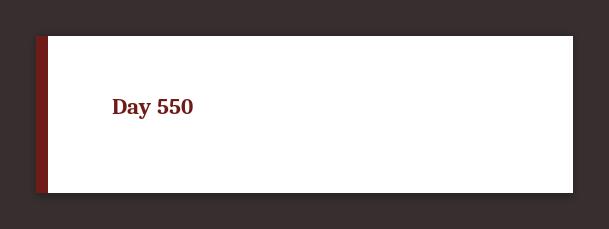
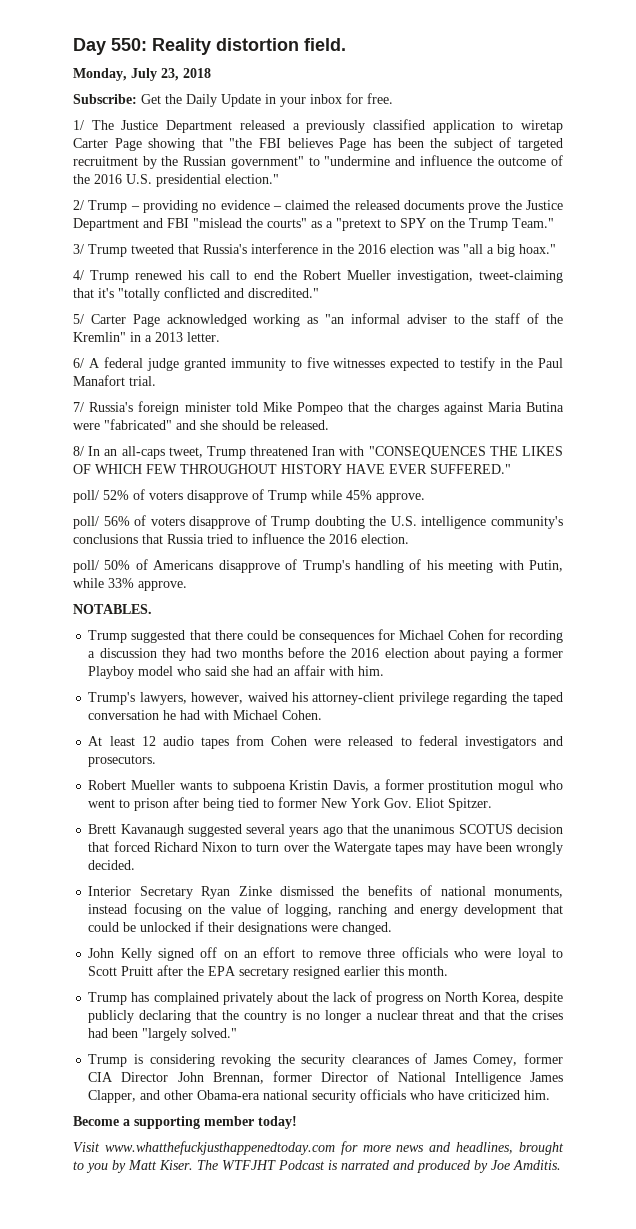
- Day 550
+ Day 550: Reality distortion field.
+ Monday, July 23, 2018
+ Subscribe: Get the Daily Update in your inbox for free.
+ 1/ The Justice Department released a previously classified application to wiretap Carter Page showing that "the FBI believes Page has been the subject of targeted recruitment by the Russian government" to "undermine and influence the outcome of the 2016 U.S. presidential election."
+ 2/ Trump – providing no evidence – claimed the released documents prove the Justice Department and FBI "mislead the courts" as a "pretext to SPY on the Trump Team."
+ 3/ Trump tweeted that Russia's interference in the 2016 election was "all a big hoax."
+ 4/ Trump renewed his call to end the Robert Mueller investigation, tweet-claiming that it's "totally conflicted and discredited."
+ 5/ Carter Page acknowledged working as "an informal adviser to the staff of the Kremlin" in a 2013 letter.
+ 6/ A federal judge granted immunity to five witnesses expected to testify in the Paul Manafort trial.
+ 7/ Russia's foreign minister told Mike Pompeo that the charges against Maria Butina were "fabricated" and she should be released.
+ 8/ In an all-caps tweet, Trump threatened Iran with "CONSEQUENCES THE LIKES OF WHICH FEW THROUGHOUT HISTORY HAVE EVER SUFFERED."
+ poll/ 52% of voters disapprove of Trump while 45% approve.
+ poll/ 56% of voters disapprove of Trump doubting the U.S. intelligence community's conclusions that Russia tried to influence the 2016 election.
+ poll/ 50% of Americans disapprove of Trump's handling of his meeting with Putin, while 33% approve.
+ NOTABLES.
+ Trump suggested that there could be consequences for Michael Cohen for recording a discussion they had two months before the 2016 election about paying a former Playboy model who said she had an affair with him.
+ Trump's lawyers, however, waived his attorney-client privilege regarding the taped conversation he had with Michael Cohen.
+ At least 12 audio tapes from Cohen were released to federal investigators and prosecutors.
+ Robert Mueller wants to subpoena Kristin Davis, a former prostitution mogul who went to prison after being tied to former New York Gov. Eliot Spitzer.
+ Brett Kavanaugh suggested several years ago that the unanimous SCOTUS decision that forced Richard Nixon to turn over the Watergate tapes may have been wrongly decided.
+ Interior Secretary Ryan Zinke dismissed the benefits of national monuments, instead focusing on the value of logging, ranching and energy development that could be unlocked if their designations were changed.
+ John Kelly signed off on an effort to remove three officials who were loyal to Scott Pruitt after the EPA secretary resigned earlier this month.
+ Trump has complained privately about the lack of progress on North Korea, despite publicly declaring that the country is no longer a nuclear threat and that the crises had been "largely solved."
+ Trump is considering revoking the security clearances of James Comey, former CIA Director John Brennan, former Director of National Intelligence James Clapper, and other Obama-era national security officials who have criticized him.
+ Become a supporting member today!
+ Visit www.whatthefuckjusthappenedtoday.com for more news and headlines, brought to you by Matt Kiser. The WTFJHT Podcast is narrated and produced by Joe Amditis.

